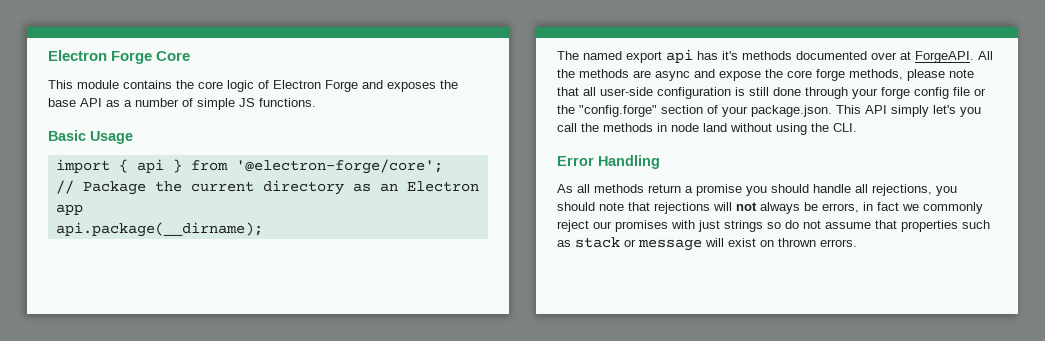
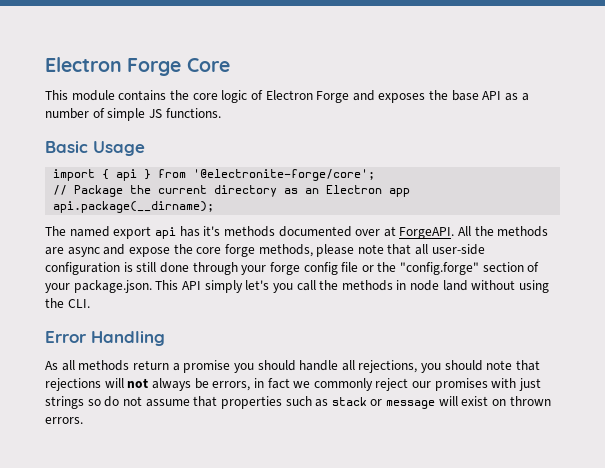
- import { api } from '@electron-forge/core';
+ import { api } from '@electronite-forge/core';

